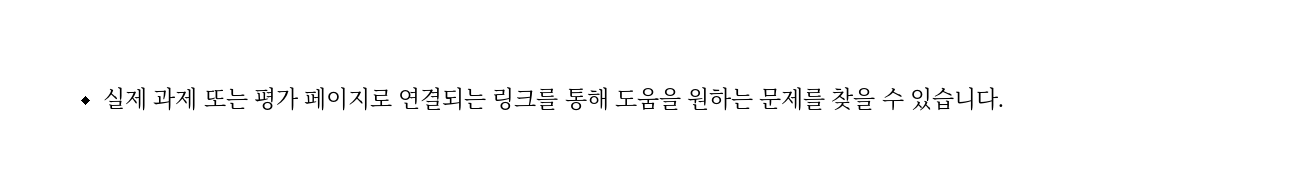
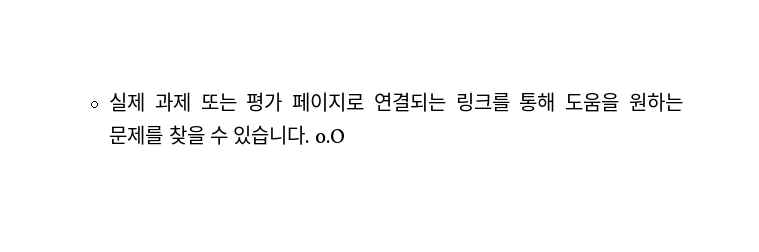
- 실제 과제 또는 평가 페이지로 연결되는 링크를 통해 도움을 원하는 문제를 찾을 수 있습니다.
+ 실제 과제 또는 평가 페이지로 연결되는 링크를 통해 도움을 원하는 문제를 찾을 수 있습니다. o.O

